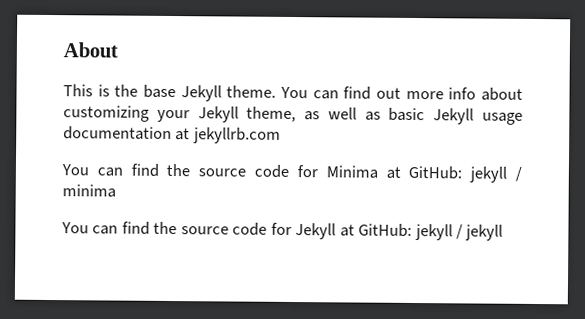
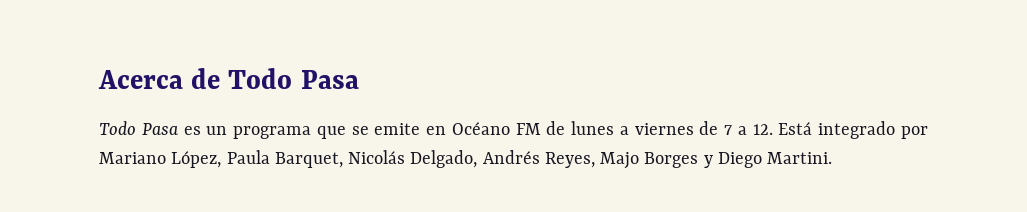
- About
- This is the base Jekyll theme. You can find out more info about customizing your Jekyll theme, as well as basic Jekyll usage documentation at jekyllrb.com
- You can find the source code for Minima at GitHub: jekyll / minima
- You can find the source code for Jekyll at GitHub: jekyll / jekyll
+ Acerca de Todo Pasa
+ Todo Pasa es un programa que se emite en Océano FM de lunes a viernes de 7 a 12. Está integrado por Mariano López, Paula Barquet, Nicolás Delgado, Andrés Reyes, Majo Borges y Diego Martini.

